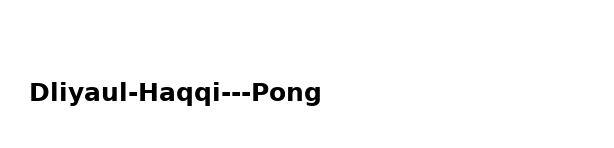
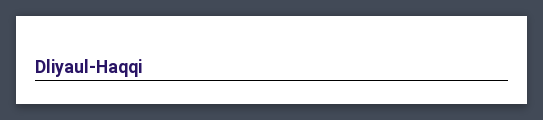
- Dliyaul-Haqqi---Pong
+ Dliyaul-Haqqi

